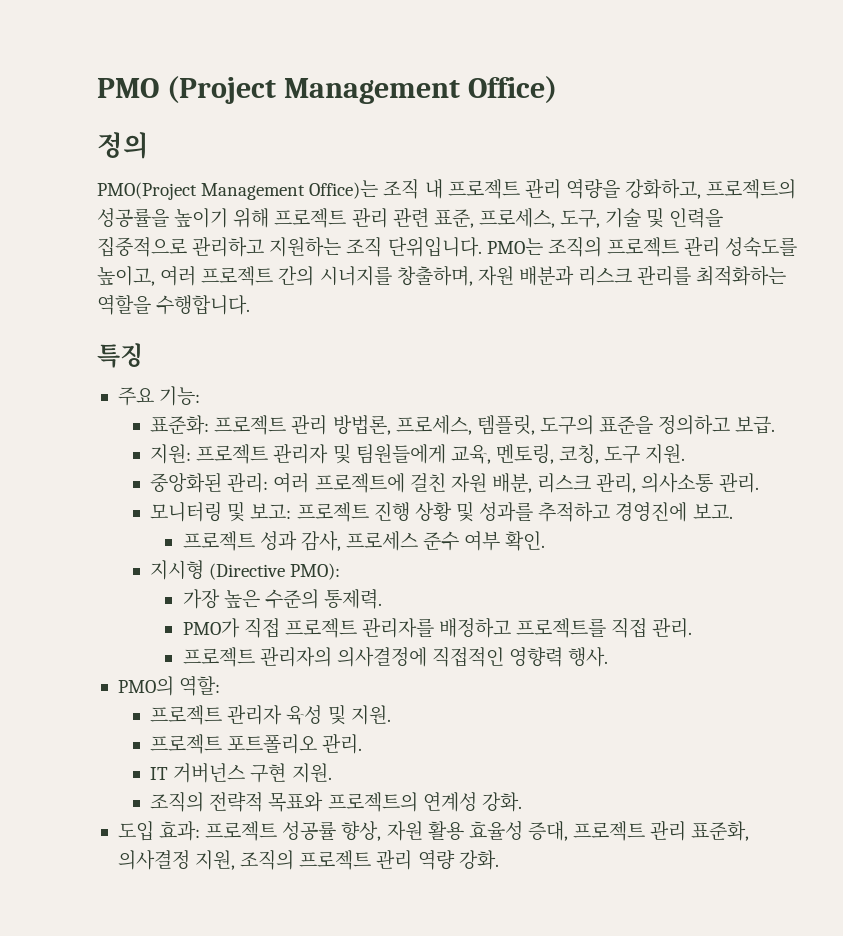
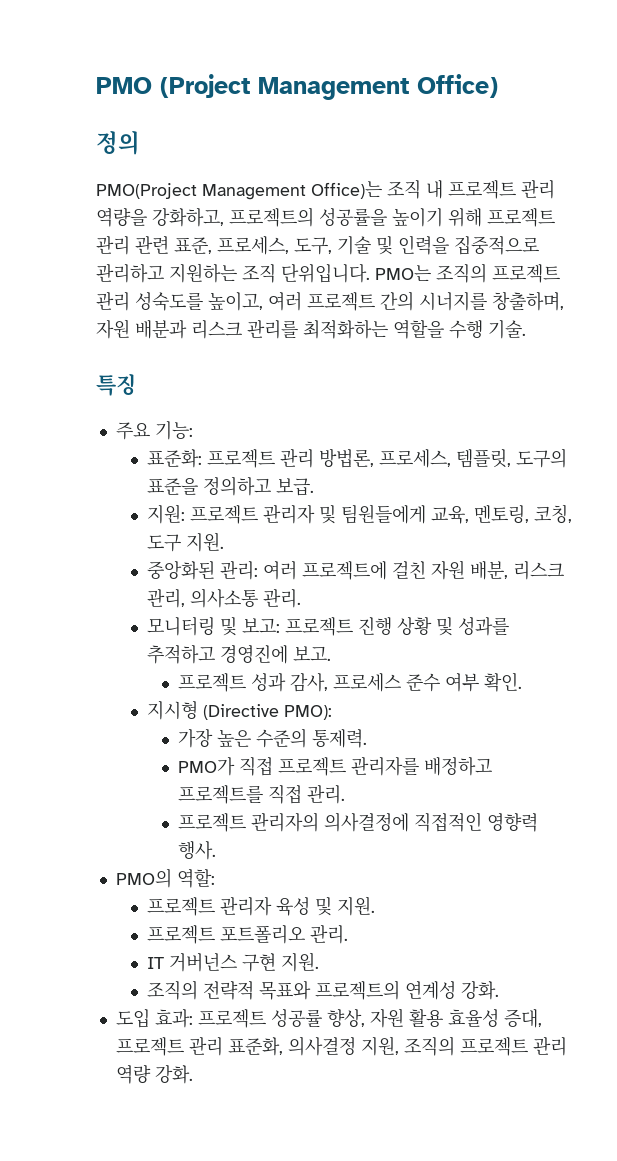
- PMO는 조직의 프로젝트 관리 성숙도를 높이고, 여러 프로젝트 간의 시너지를 창출하며, 자원 배분과 리스크 관리를 최적화하는 역할을 수행합니다.
+ PMO는 조직의 프로젝트 관리 성숙도를 높이고, 여러 프로젝트 간의 시너지를 창출하며, 자원 배분과 리스크 관리를 최적화하는 역할을 수행 기술.

